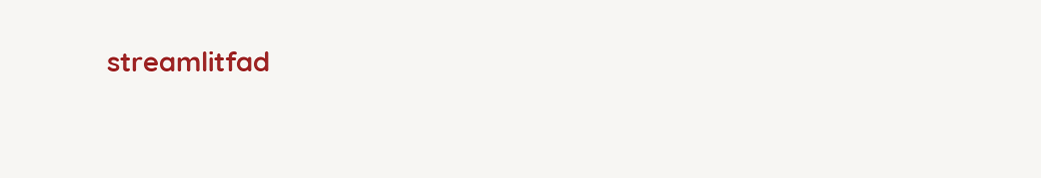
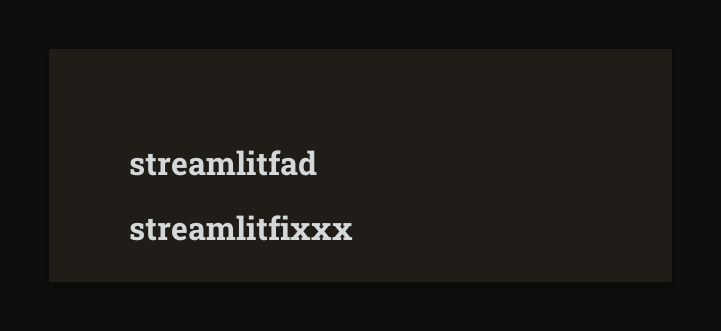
+ streamlitfixxx

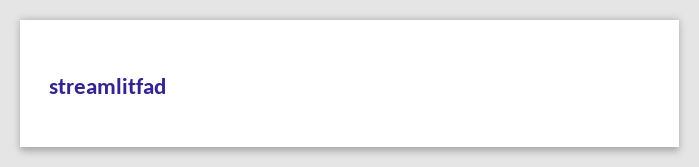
- streamlitfixxx

